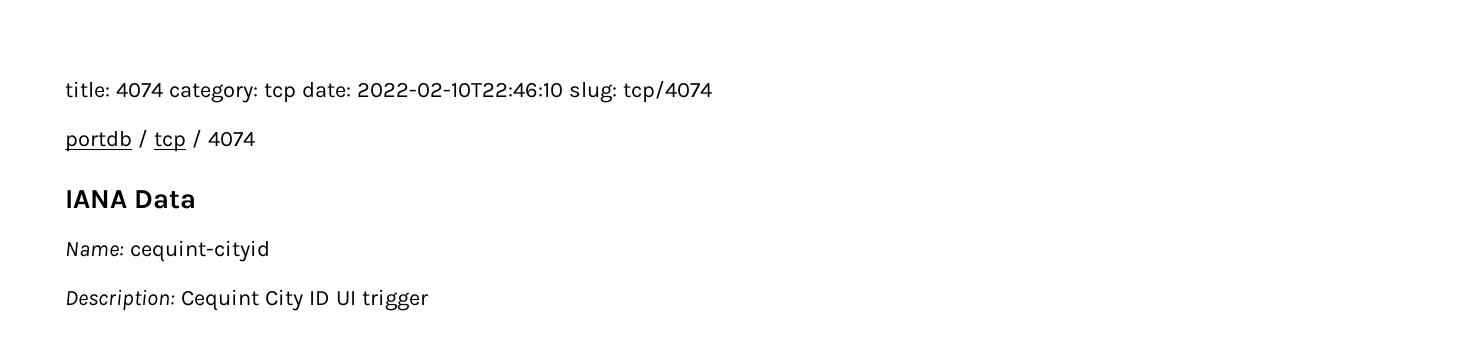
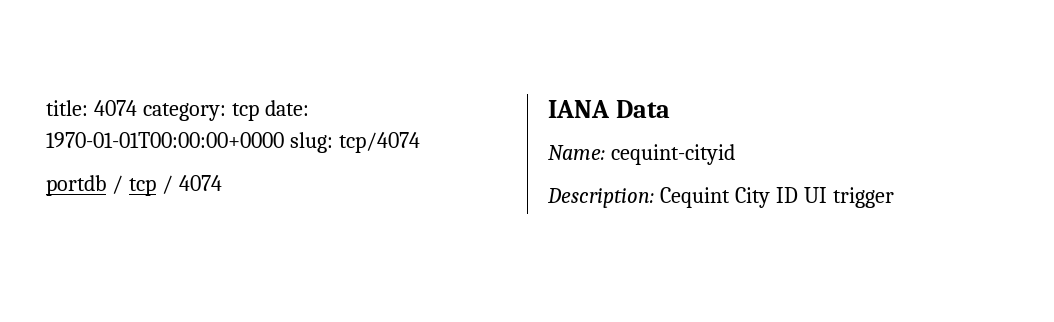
- title: 4074 category: tcp date: 2022-02-10T22:46:10 slug: tcp/4074
+ title: 4074 category: tcp date: 1970-01-01T00:00:00+0000 slug: tcp/4074

